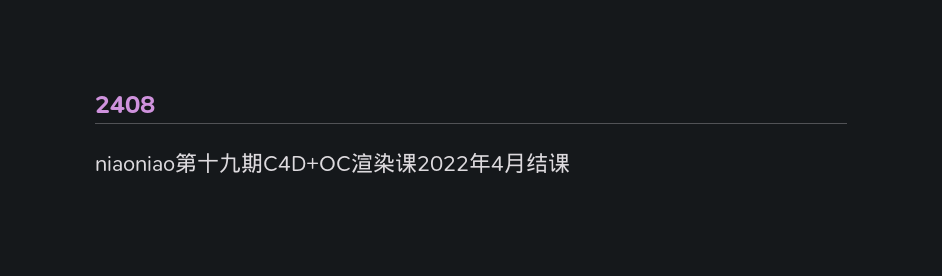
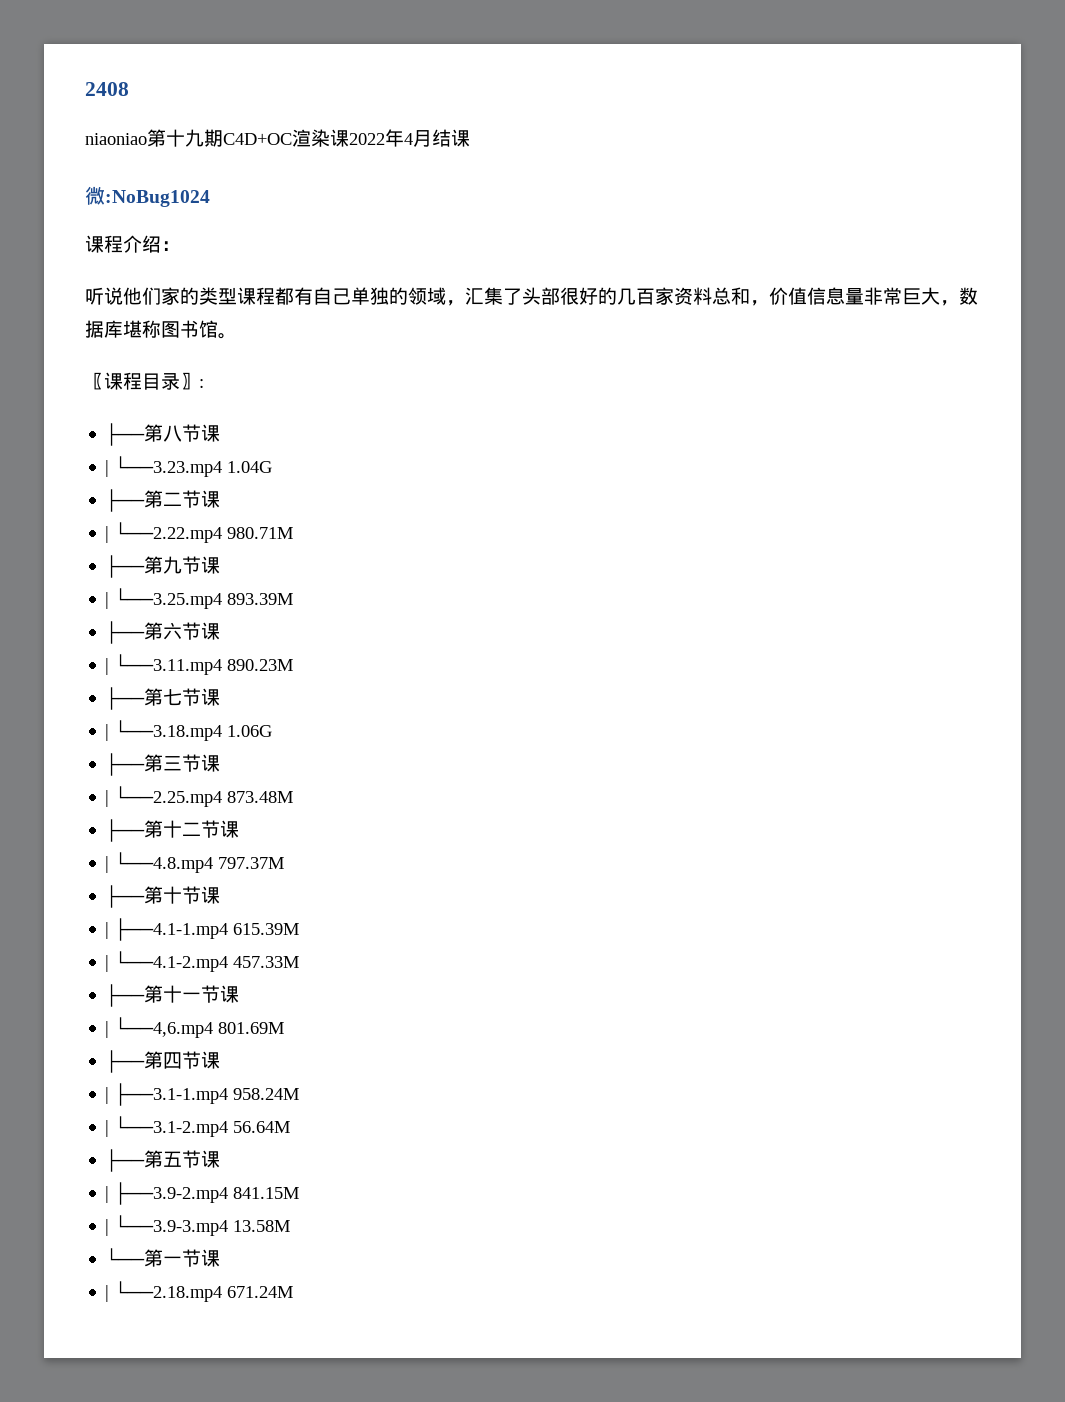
+ 微:NoBug1024
+ 课程介绍：
+ 听说他们家的类型课程都有自己单独的领域，汇集了头部很好的几百家资料总和，价值信息量非常巨大，数据库堪称图书馆。
+ 〖课程目录〗:
+ ├──第八节课
+ | └──3.23.mp4 1.04G
+ ├──第二节课
+ | └──2.22.mp4 980.71M
+ ├──第九节课
+ | └──3.25.mp4 893.39M
+ ├──第六节课
+ | └──3.11.mp4 890.23M
+ ├──第七节课
+ | └──3.18.mp4 1.06G
+ ├──第三节课
+ | └──2.25.mp4 873.48M
+ ├──第十二节课
+ | └──4.8.mp4 797.37M
+ ├──第十节课
+ | ├──4.1-1.mp4 615.39M
+ | └──4.1-2.mp4 457.33M
+ ├──第十一节课
+ | └──4,6.mp4 801.69M
+ ├──第四节课
+ | ├──3.1-1.mp4 958.24M
+ | └──3.1-2.mp4 56.64M
+ ├──第五节课
+ | ├──3.9-2.mp4 841.15M
+ | └──3.9-3.mp4 13.58M
+ └──第一节课
+ | └──2.18.mp4 671.24M

